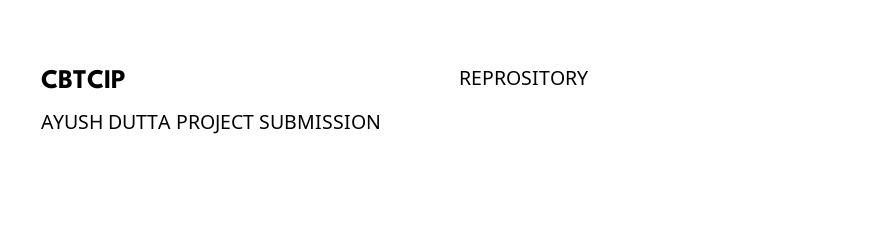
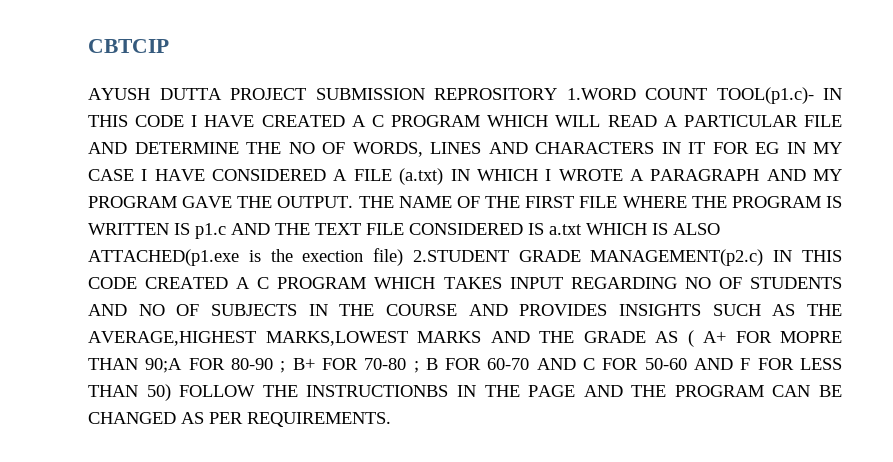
- AYUSH DUTTA PROJECT SUBMISSION REPROSITORY
+ AYUSH DUTTA PROJECT SUBMISSION REPROSITORY 1.WORD COUNT TOOL(p1.c)- IN THIS CODE I HAVE CREATED A C PROGRAM WHICH WILL READ A PARTICULAR FILE AND DETERMINE THE NO OF WORDS, LINES AND CHARACTERS IN IT FOR EG IN MY CASE I HAVE CONSIDERED A FILE (a.txt) IN WHICH I WROTE A PARAGRAPH AND MY PROGRAM GAVE THE OUTPUT. THE NAME OF THE FIRST FILE WHERE THE PROGRAM IS WRITTEN IS p1.c AND THE TEXT FILE CONSIDERED IS a.txt WHICH IS ALSO ATTACHED(p1.exe is the exection file) 2.STUDENT GRADE MANAGEMENT(p2.c) IN THIS CODE CREATED A C PROGRAM WHICH TAKES INPUT REGARDING NO OF STUDENTS AND NO OF SUBJECTS IN THE COURSE AND PROVIDES INSIGHTS SUCH AS THE AVERAGE,HIGHEST MARKS,LOWEST MARKS AND THE GRADE AS ( A+ FOR MOPRE THAN 90;A FOR 80-90 ; B+ FOR 70-80 ; B FOR 60-70 AND C FOR 50-60 AND F FOR LESS THAN 50) FOLLOW THE INSTRUCTIONBS IN THE PAGE AND THE PROGRAM CAN BE CHANGED AS PER REQUIREMENTS.

